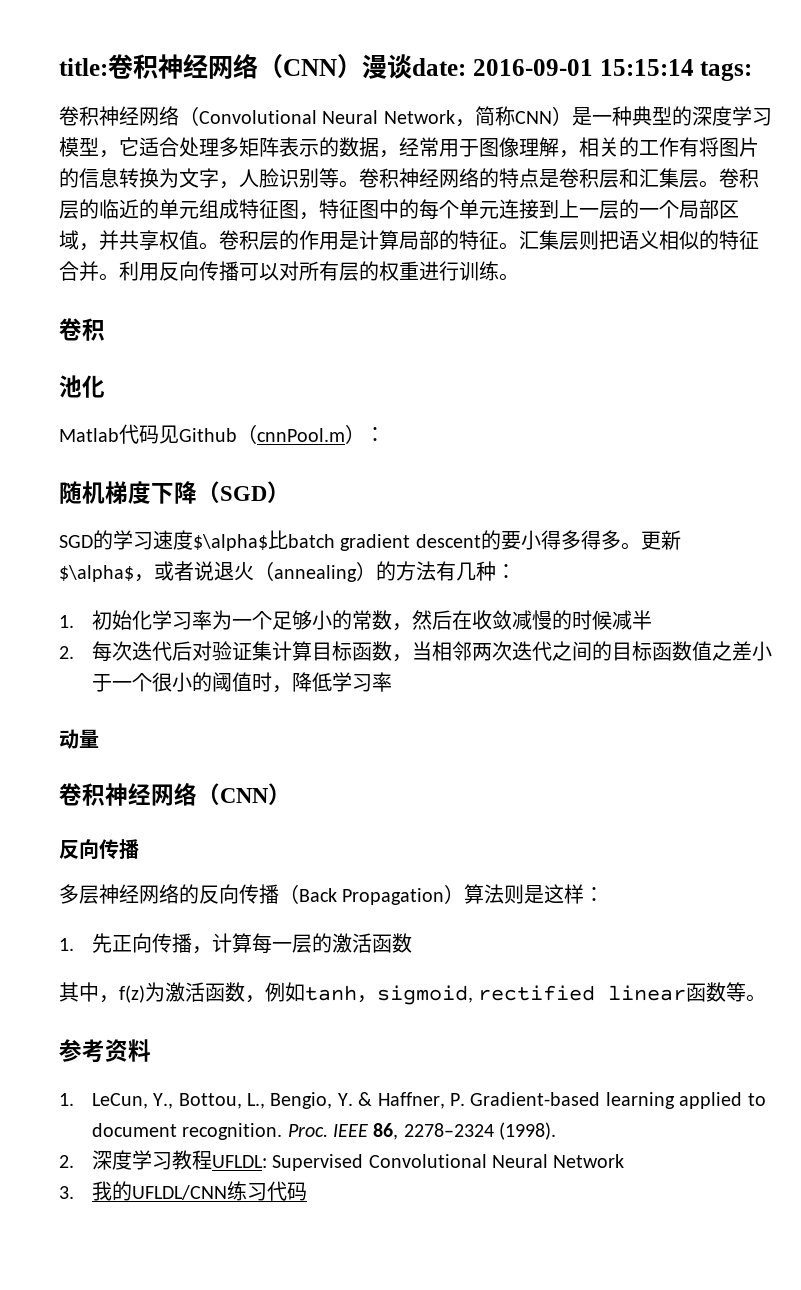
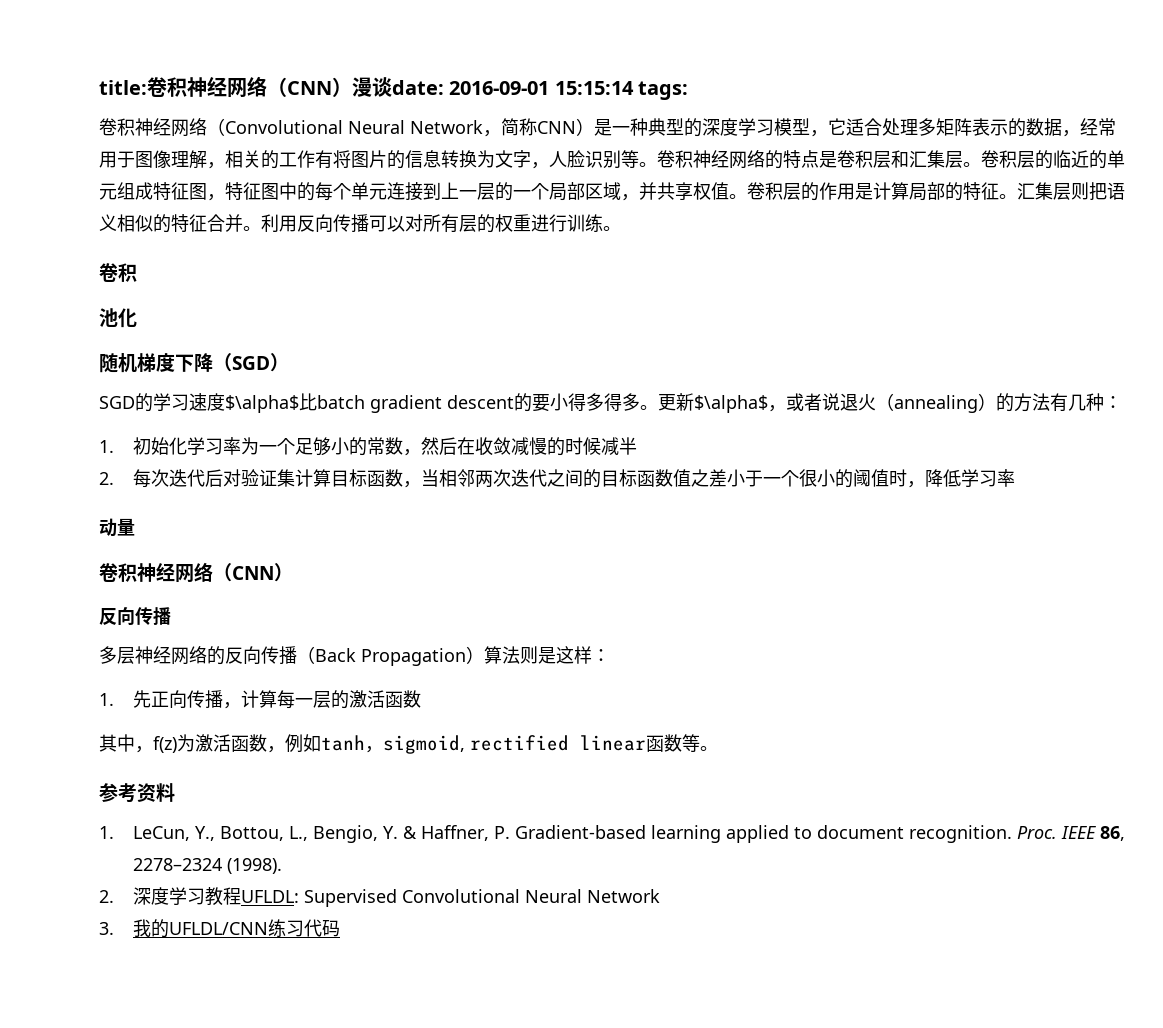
- Matlab代码见Github（cnnPool.m）：

